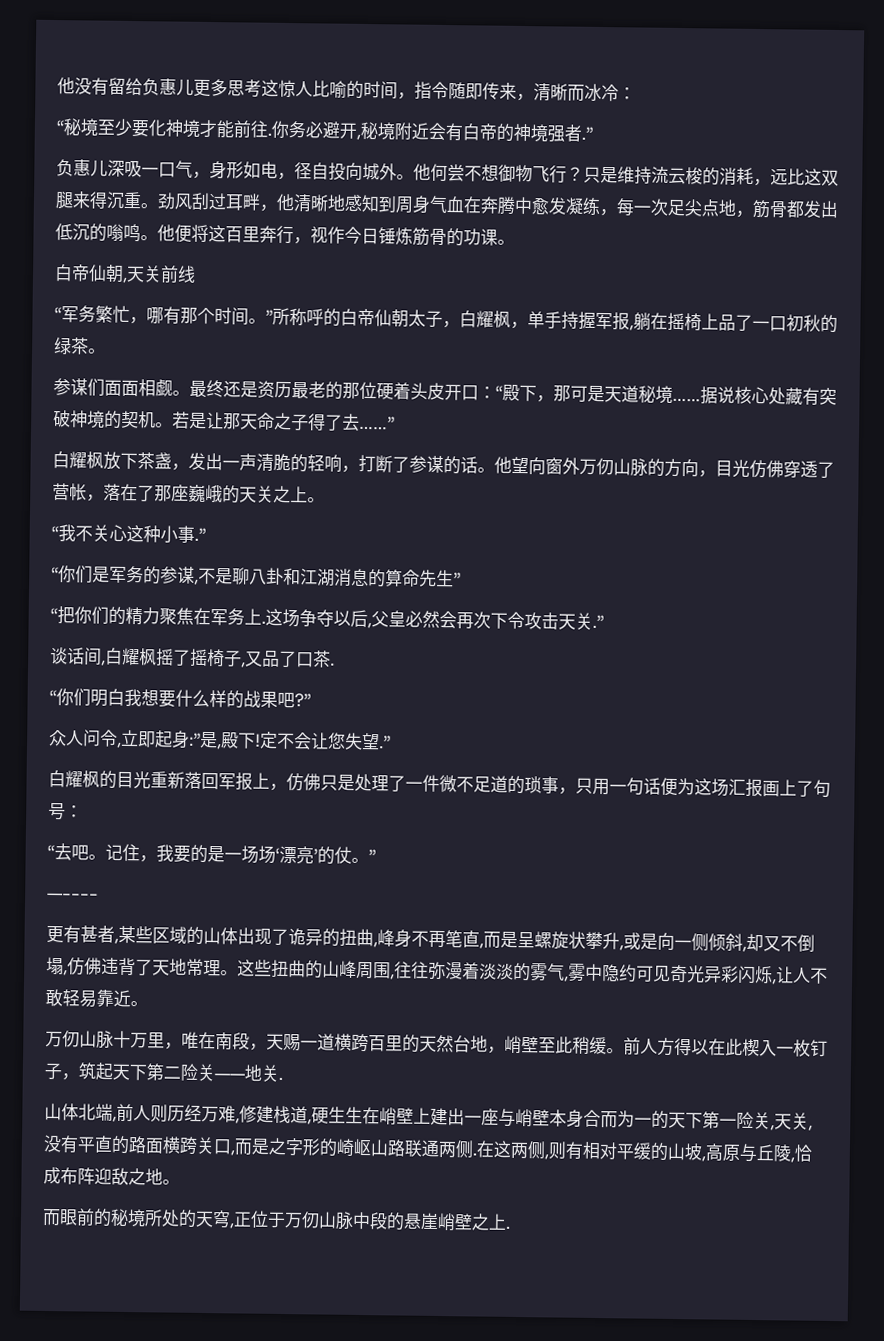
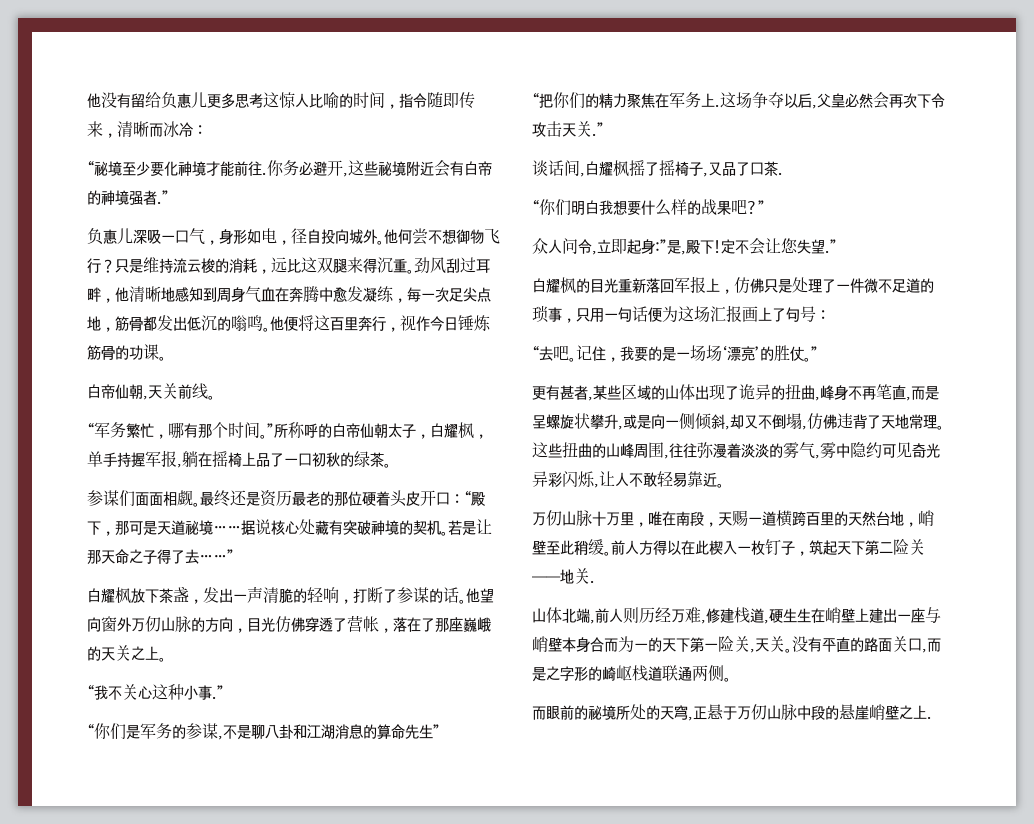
- 你务必避开,秘境附近会有白帝的神境强者.”
+ 你务必避开,这些秘境附近会有白帝的神境强者.”
- 白帝仙朝,天关前线
+ 白帝仙朝,天关前线。
- 记住，我要的是一场场‘漂亮’的仗。”
+ 记住，我要的是一场场‘漂亮’的胜仗。”
- —----
- 山体北端,前人则历经万难,修建栈道,硬生生在峭壁上建出一座与峭壁本身合而为一的天下第一险关,天关,没有平直的路面横跨关口,而是之字形的崎岖山路联通两侧.在这两侧,则有相对平缓的山坡,高原与丘陵,恰成布阵迎敌之地。
+ 山体北端,前人则历经万难,修建栈道,硬生生在峭壁上建出一座与峭壁本身合而为一的天下第一险关,天关。没有平直的路面关口,而是之字形的崎岖栈道联通两侧。
- 而眼前的秘境所处的天穹,正位于万仞山脉中段的悬崖峭壁之上.
+ 而眼前的秘境所处的天穹,正悬于万仞山脉中段的悬崖峭壁之上.

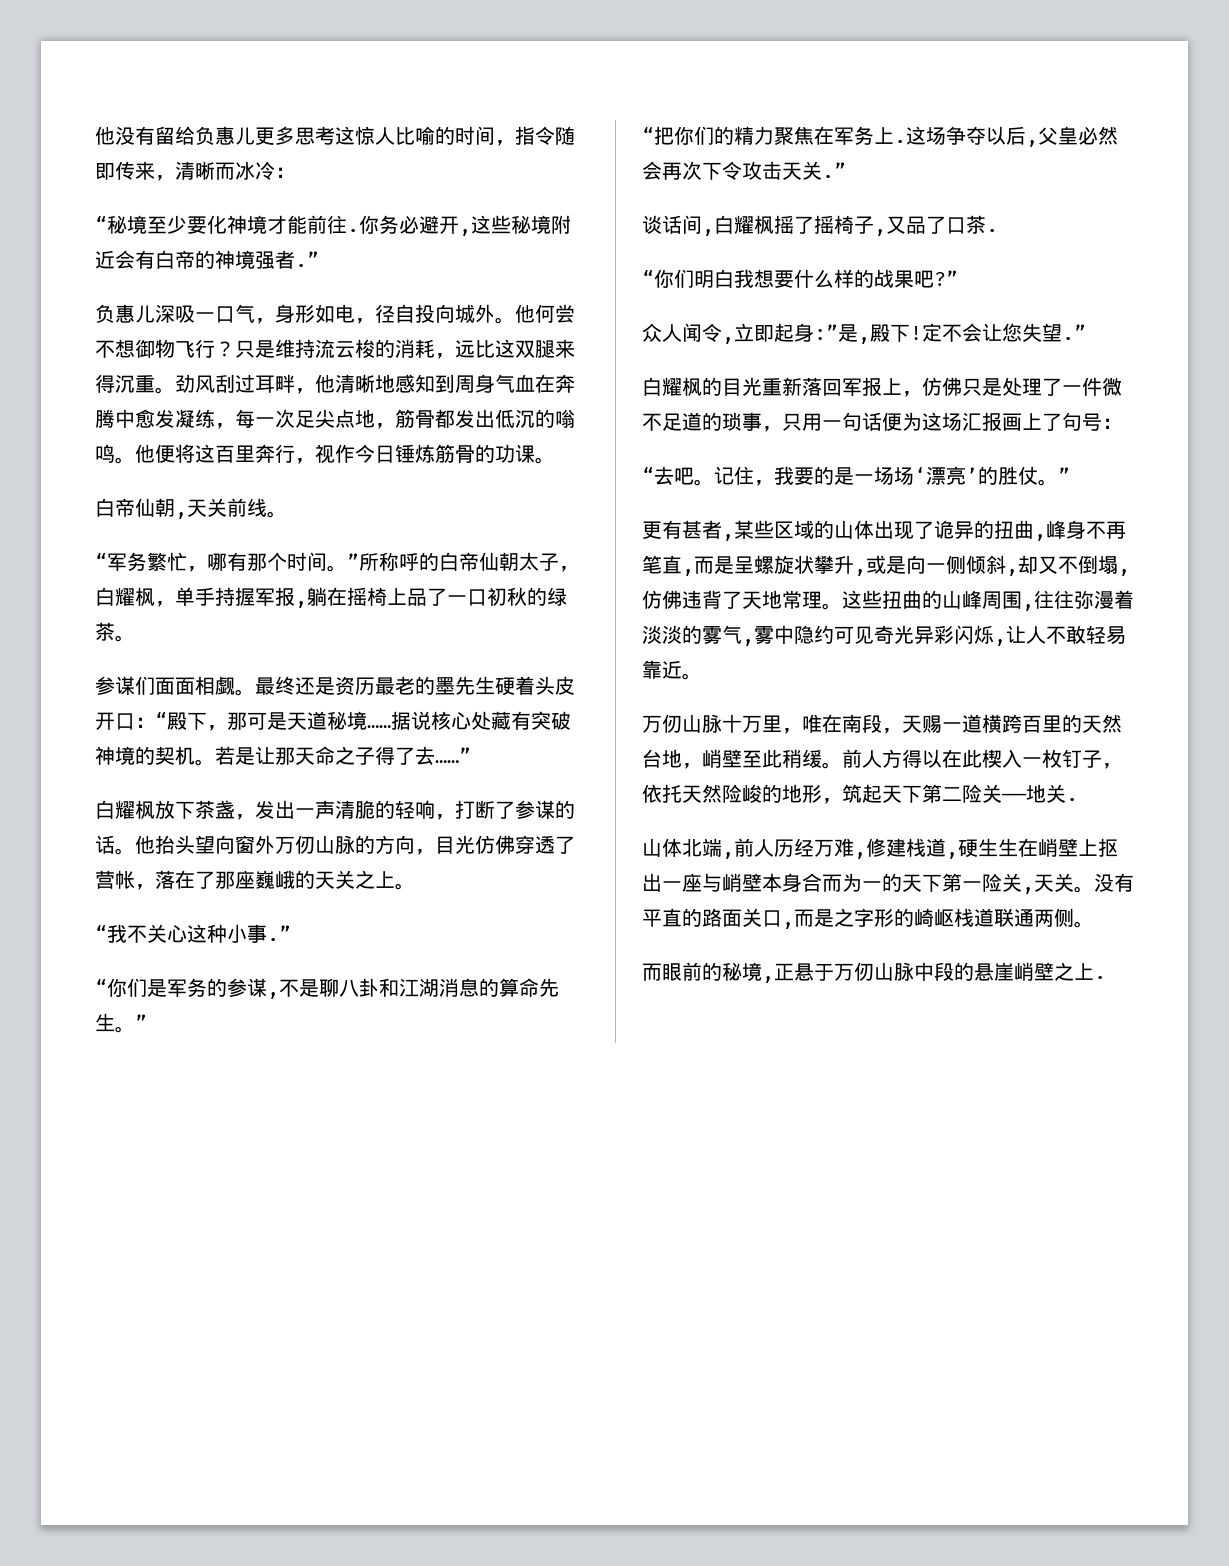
- 最终还是资历最老的那位硬着头皮开口：“殿下，那可是天道秘境……
+ 最终还是资历最老的墨先生硬着头皮开口：“殿下，那可是天道秘境……
- 他望向窗外万仞山脉的方向，目光仿佛穿透了营帐，落在了那座巍峨的天关之上。
+ 他抬头望向窗外万仞山脉的方向，目光仿佛穿透了营帐，落在了那座巍峨的天关之上。
- “你们是军务的参谋,不是聊八卦和江湖消息的算命先生”
+ “你们是军务的参谋,不是聊八卦和江湖消息的算命先生。”
- 众人问令,立即起身:”是,殿下!
+ 众人闻令,立即起身:”是,殿下!
- 前人方得以在此楔入一枚钉子，筑起天下第二险关——地关.
+ 前人方得以在此楔入一枚钉子，依托天然险峻的地形，筑起天下第二险关——地关.
- 山体北端,前人则历经万难,修建栈道,硬生生在峭壁上建出一座与峭壁本身合而为一的天下第一险关,天关。
+ 山体北端,前人历经万难,修建栈道,硬生生在峭壁上抠出一座与峭壁本身合而为一的天下第一险关,天关。
- 而眼前的秘境所处的天穹,正悬于万仞山脉中段的悬崖峭壁之上.
+ 而眼前的秘境,正悬于万仞山脉中段的悬崖峭壁之上.

